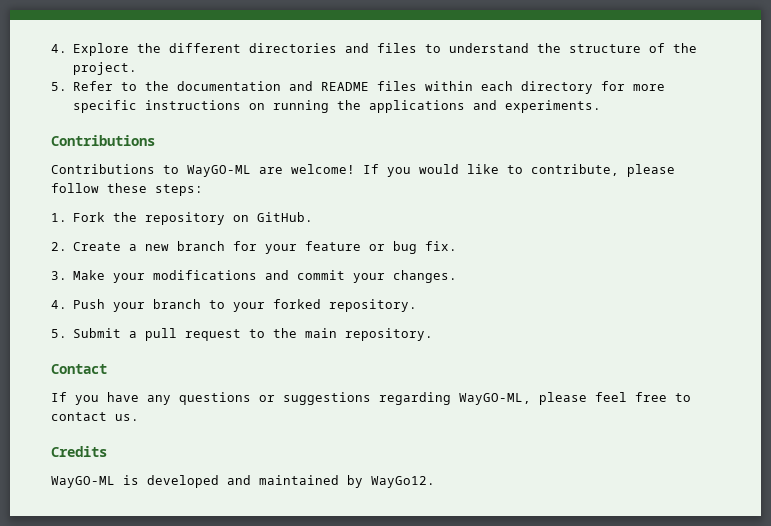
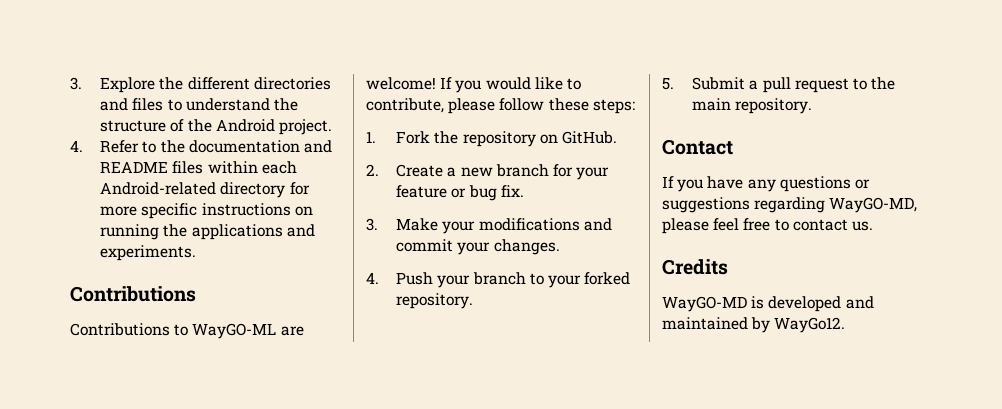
- 4. Explore the different directories and files to understand the structure of the project.
+ 3. Explore the different directories and files to understand the structure of the Android project.
- 5. Refer to the documentation and README files within each directory for more specific instructions on running the applications and experiments.
+ 4. Refer to the documentation and README files within each Android-related directory for more specific instructions on running the applications and experiments.
- If you have any questions or suggestions regarding WayGO-ML, please feel free to contact us.
+ If you have any questions or suggestions regarding WayGO-MD, please feel free to contact us.
- WayGO-ML is developed and maintained by WayGo12.
+ WayGO-MD is developed and maintained by WayGo12.

